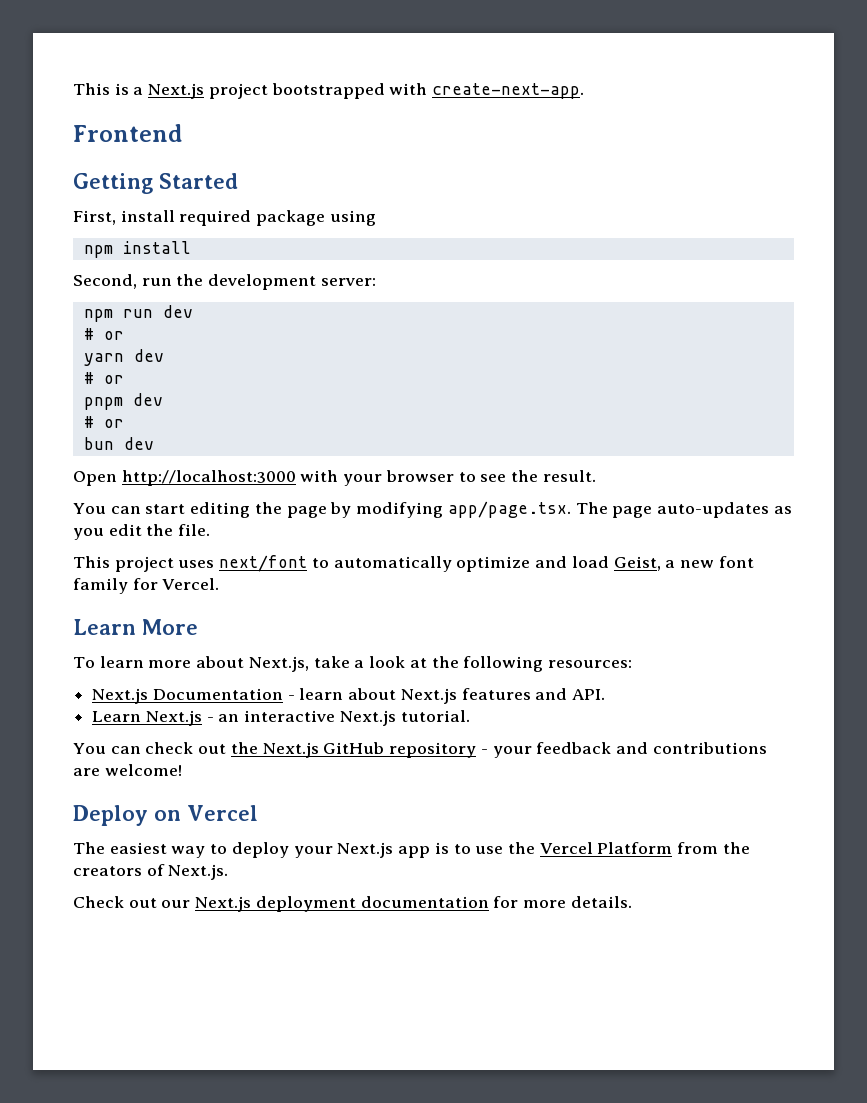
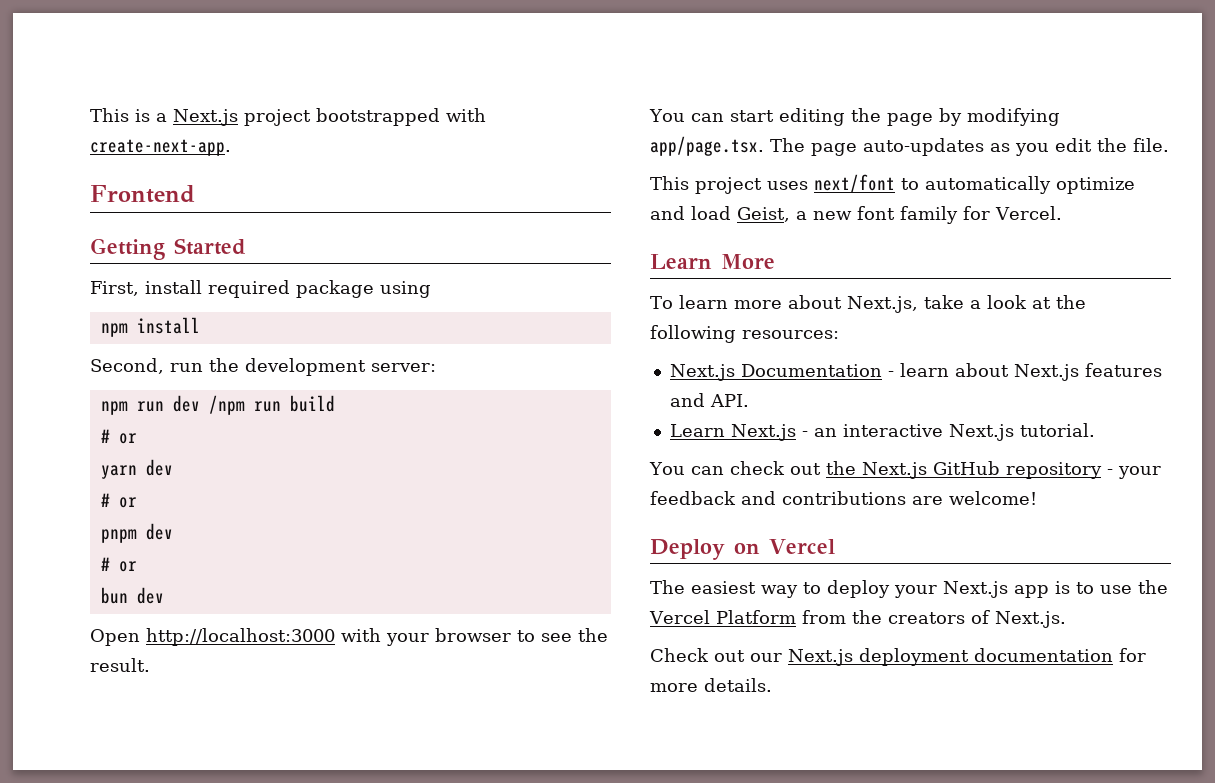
- npm run dev
+ npm run dev /npm run build

